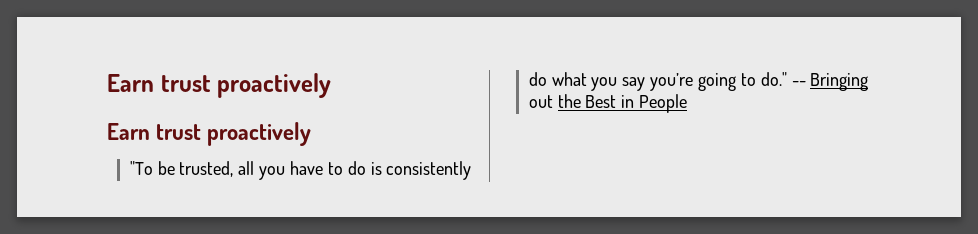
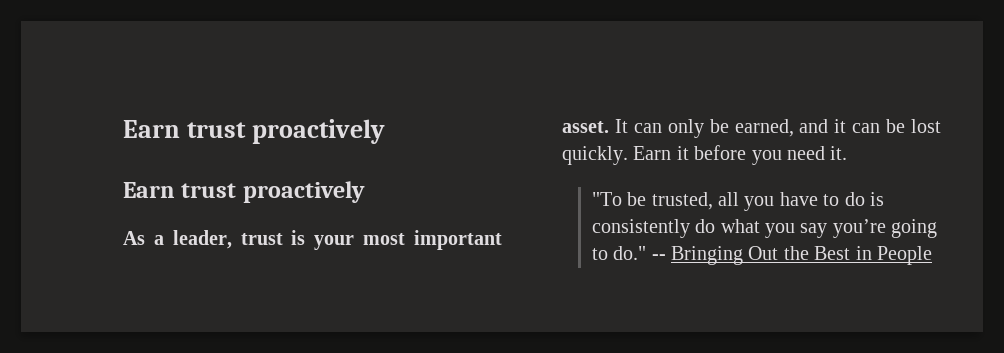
+ As a leader, trust is your most important asset. It can only be earned, and it can be lost quickly. Earn it before you need it.
- -- Bringing out the Best in People
+ -- Bringing Out the Best in People

